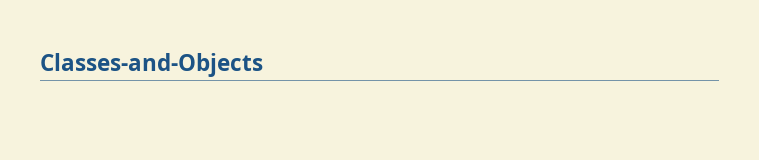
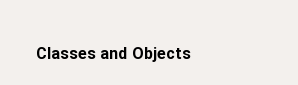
- Classes-and-Objects
+ Classes and Objects

